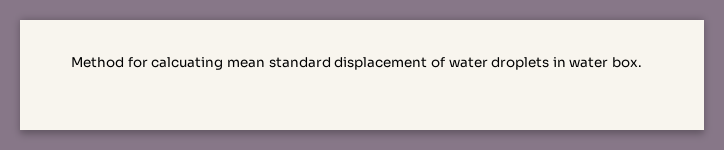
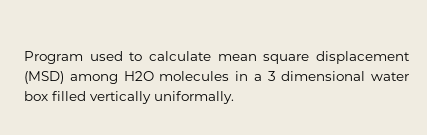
- Method for calcuating mean standard displacement of water droplets in water box.
+ Program used to calculate mean square displacement (MSD) among H2O molecules in a 3 dimensional water box filled vertically uniformally.

